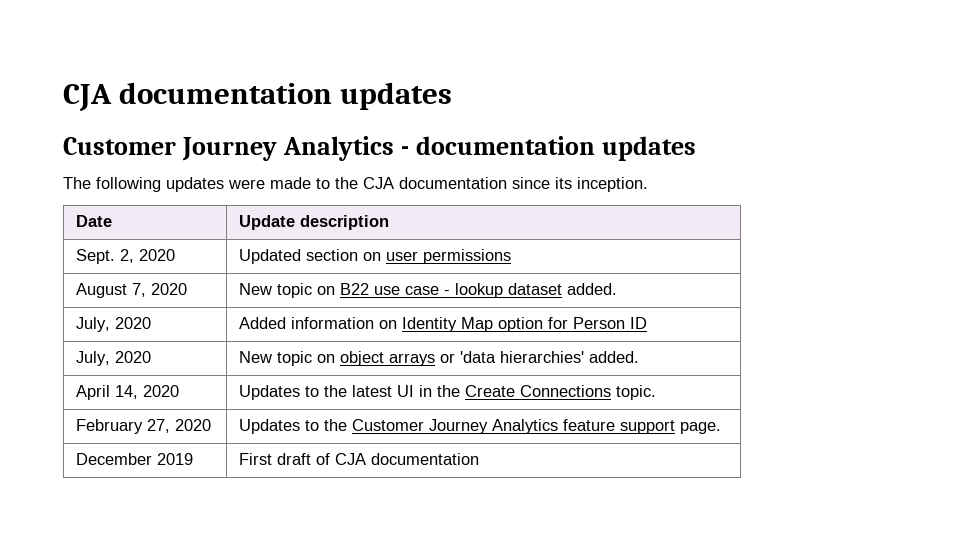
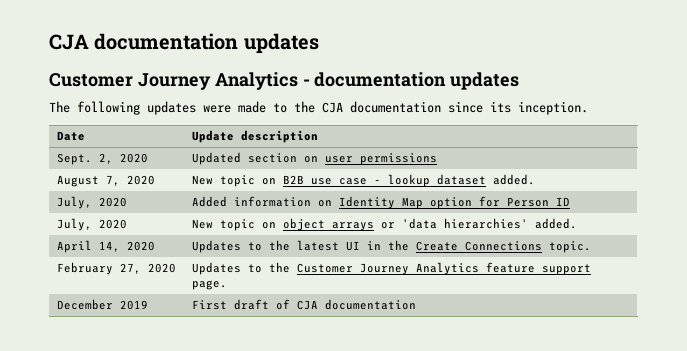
- August 7, 2020 | New topic on B22 use case - lookup dataset added.
+ August 7, 2020 | New topic on B2B use case - lookup dataset added.

